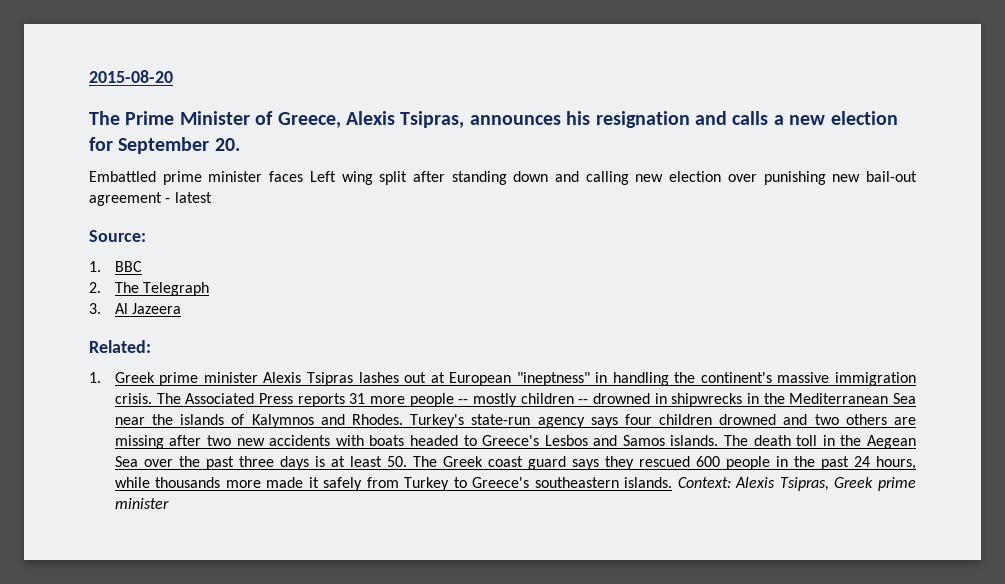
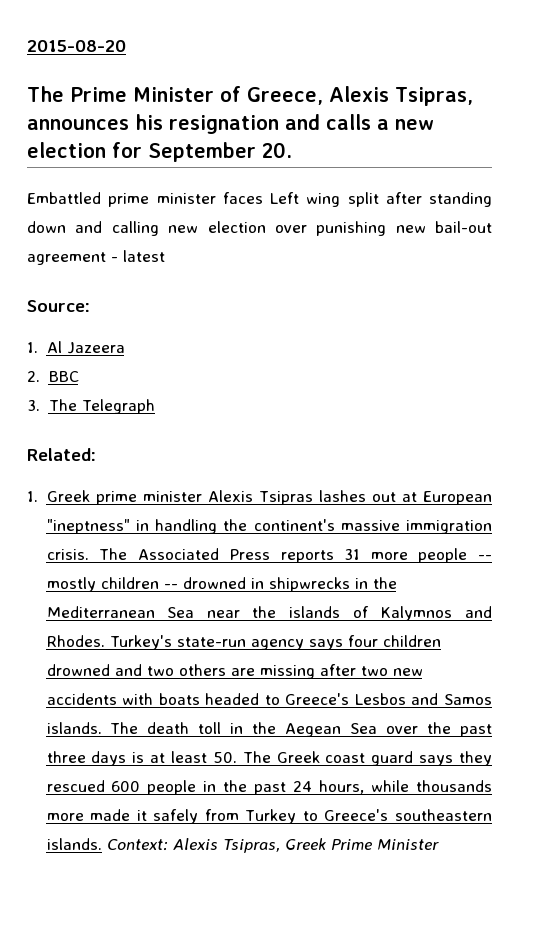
- 1. BBC
+ 1. Al Jazeera
+ 2. BBC
- 2. The Telegraph
+ 3. The Telegraph
- 3. Al Jazeera
- Context: Alexis Tsipras, Greek prime minister
+ Context: Alexis Tsipras, Greek Prime Minister

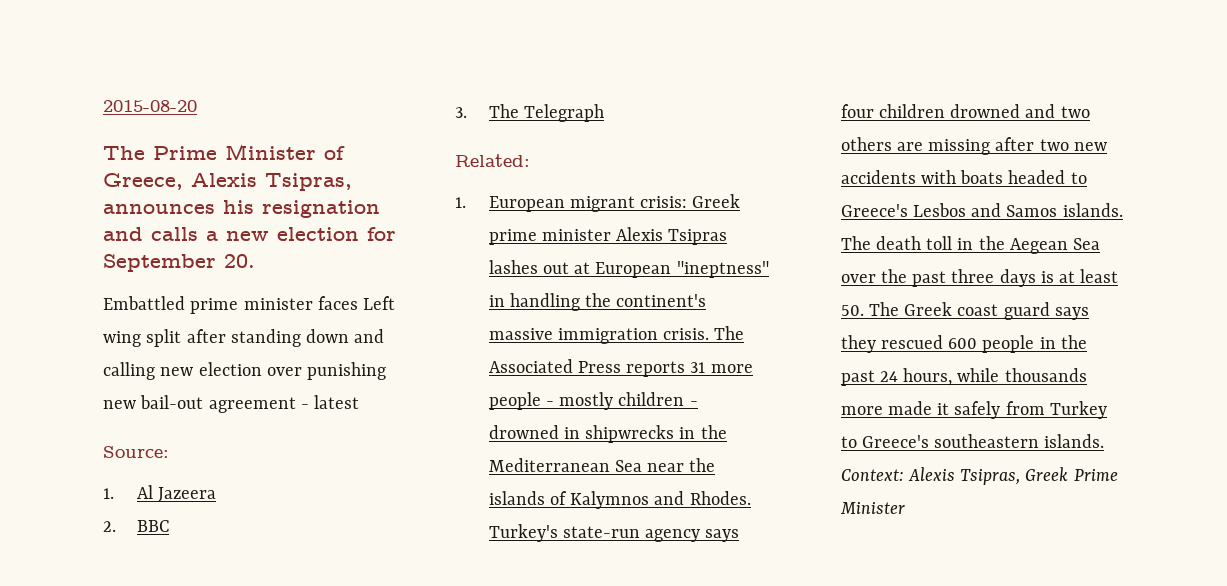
- 1. Greek prime minister Alexis Tsipras lashes out at European "ineptness" in handling the continent's massive immigration crisis.
+ 1. European migrant crisis: Greek prime minister Alexis Tsipras lashes out at European "ineptness" in handling the continent's massive immigration crisis.
- The Associated Press reports 31 more people -- mostly children -- drowned in shipwrecks in the Mediterranean Sea near the islands of Kalymnos and Rhodes.
+ The Associated Press reports 31 more people - mostly children - drowned in shipwrecks in the Mediterranean Sea near the islands of Kalymnos and Rhodes.

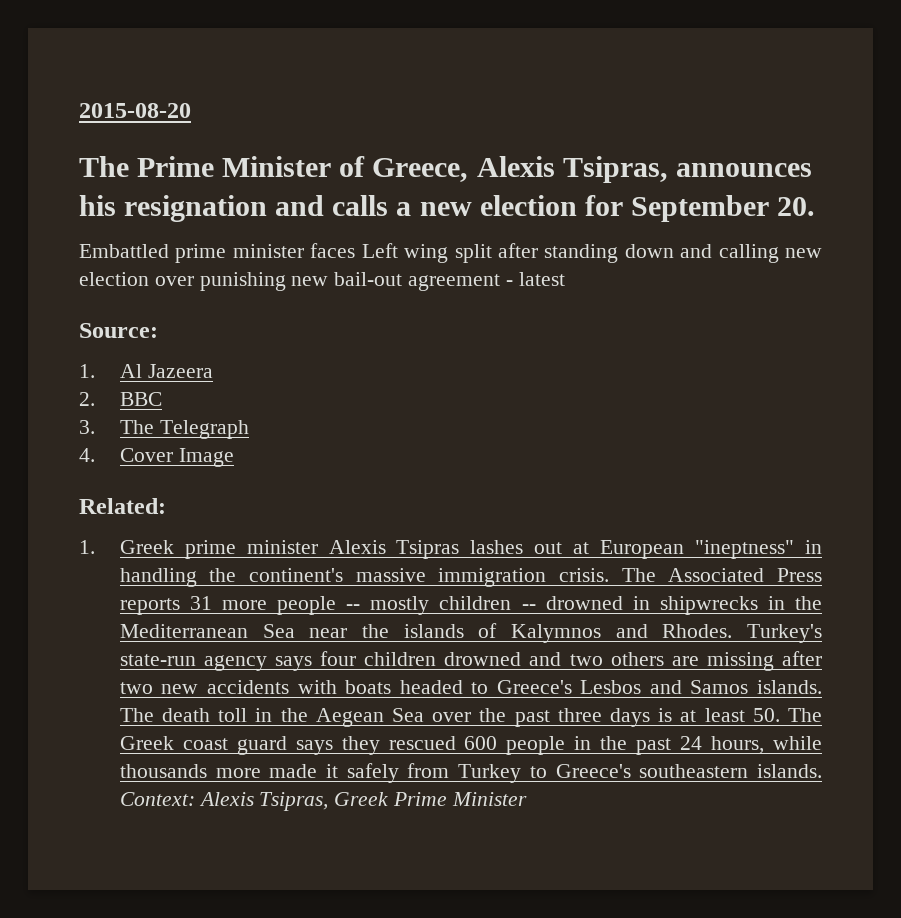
+ 4. Cover Image
- 1. European migrant crisis: Greek prime minister Alexis Tsipras lashes out at European "ineptness" in handling the continent's massive immigration crisis.
+ 1. Greek prime minister Alexis Tsipras lashes out at European "ineptness" in handling the continent's massive immigration crisis.
- The Associated Press reports 31 more people - mostly children - drowned in shipwrecks in the Mediterranean Sea near the islands of Kalymnos and Rhodes.
+ The Associated Press reports 31 more people -- mostly children -- drowned in shipwrecks in the Mediterranean Sea near the islands of Kalymnos and Rhodes.

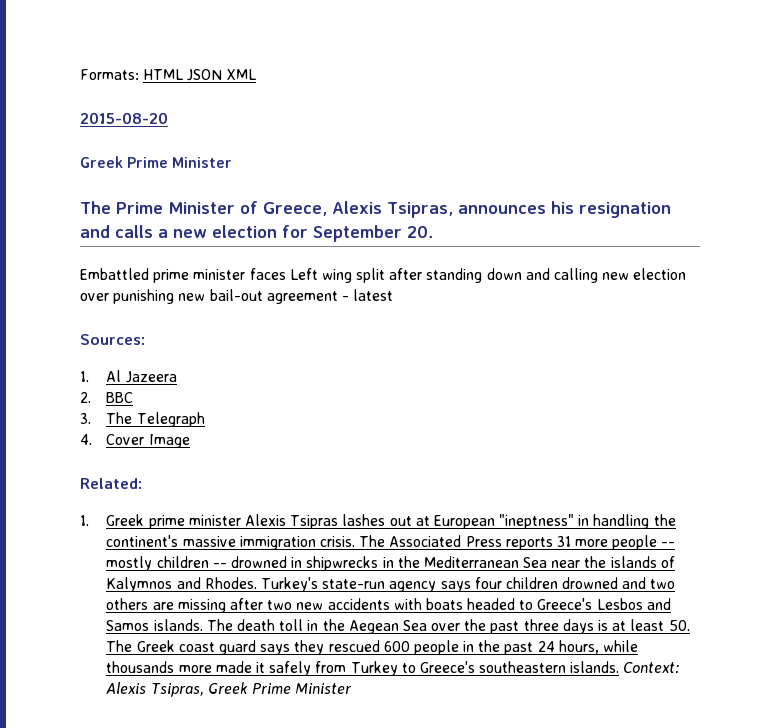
+ Formats: HTML JSON XML
  2015-08-20
+ Greek Prime Minister
- Source:
+ Sources:

